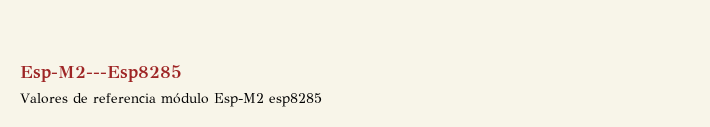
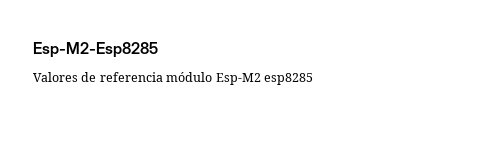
- Esp-M2---Esp8285
+ Esp-M2-Esp8285

